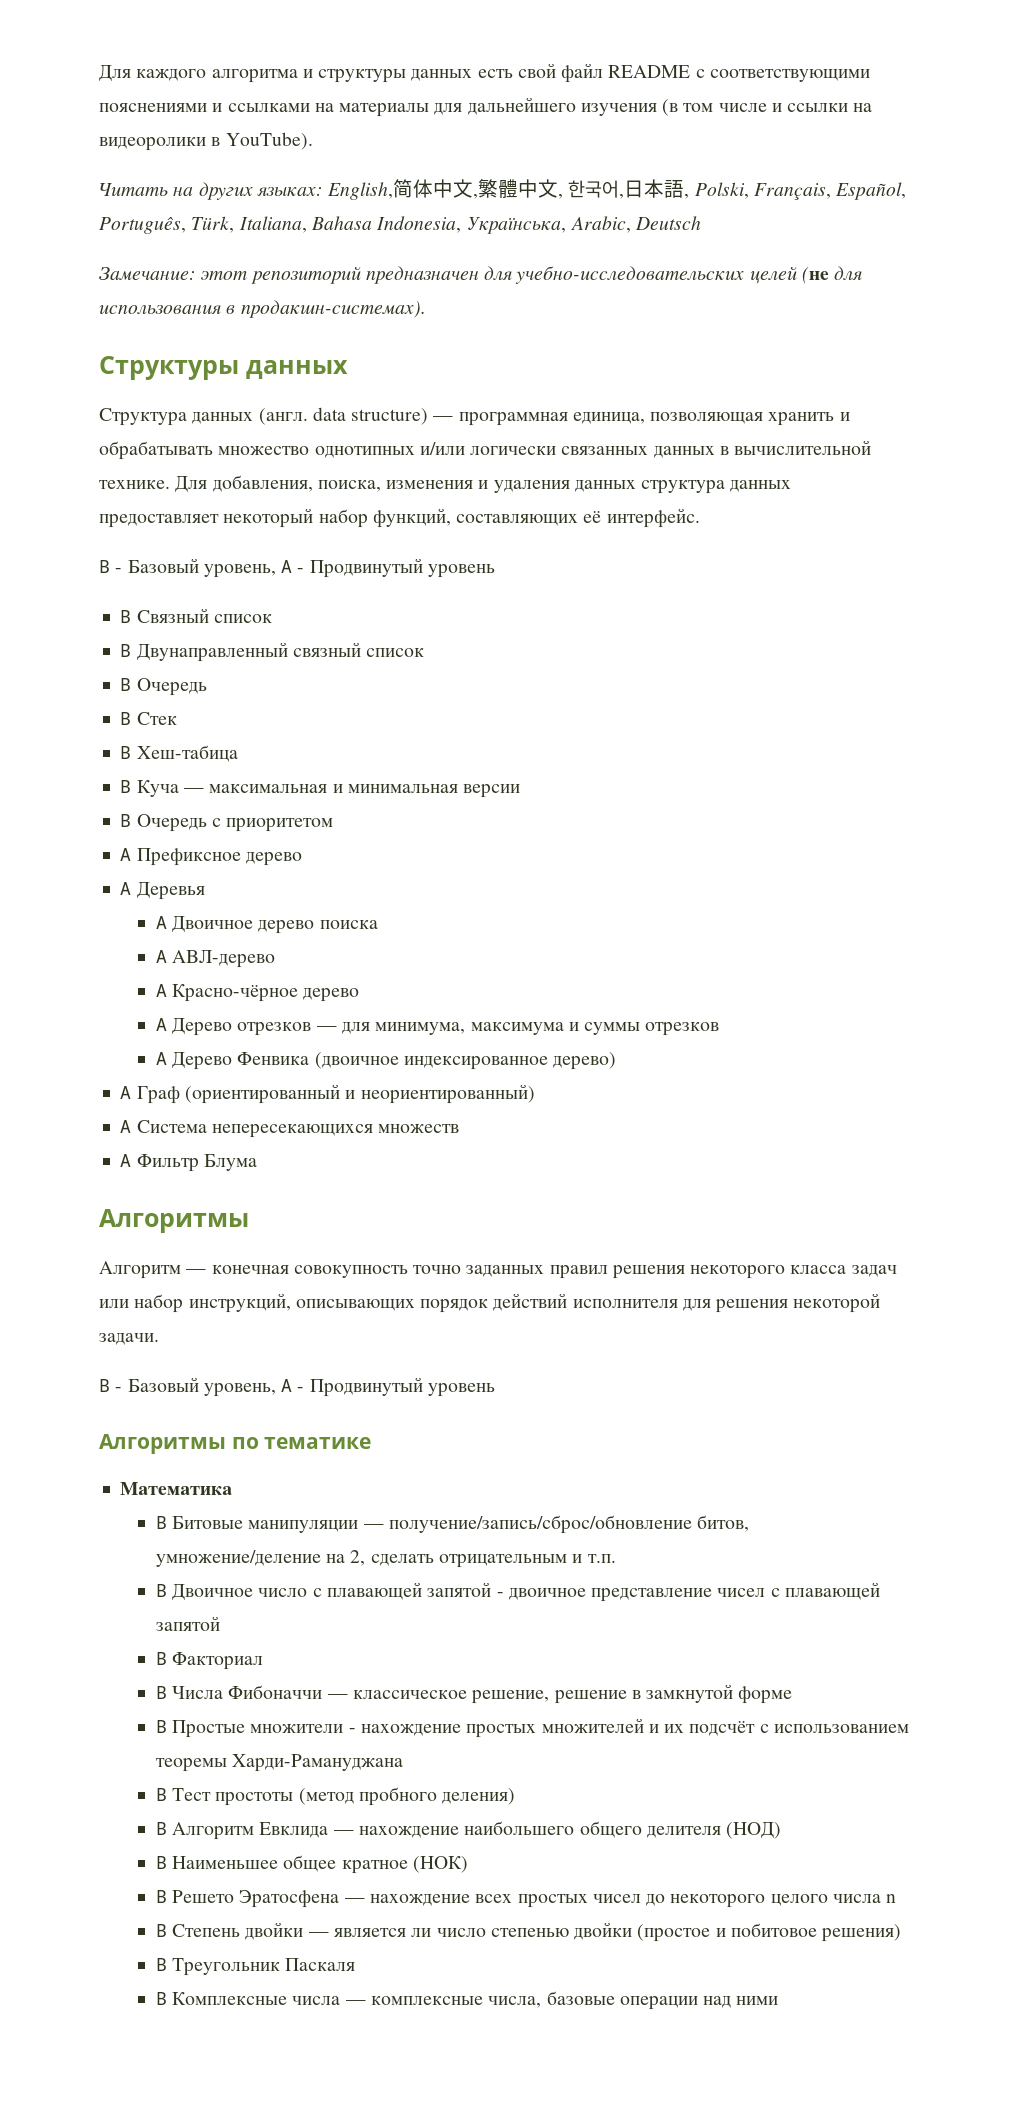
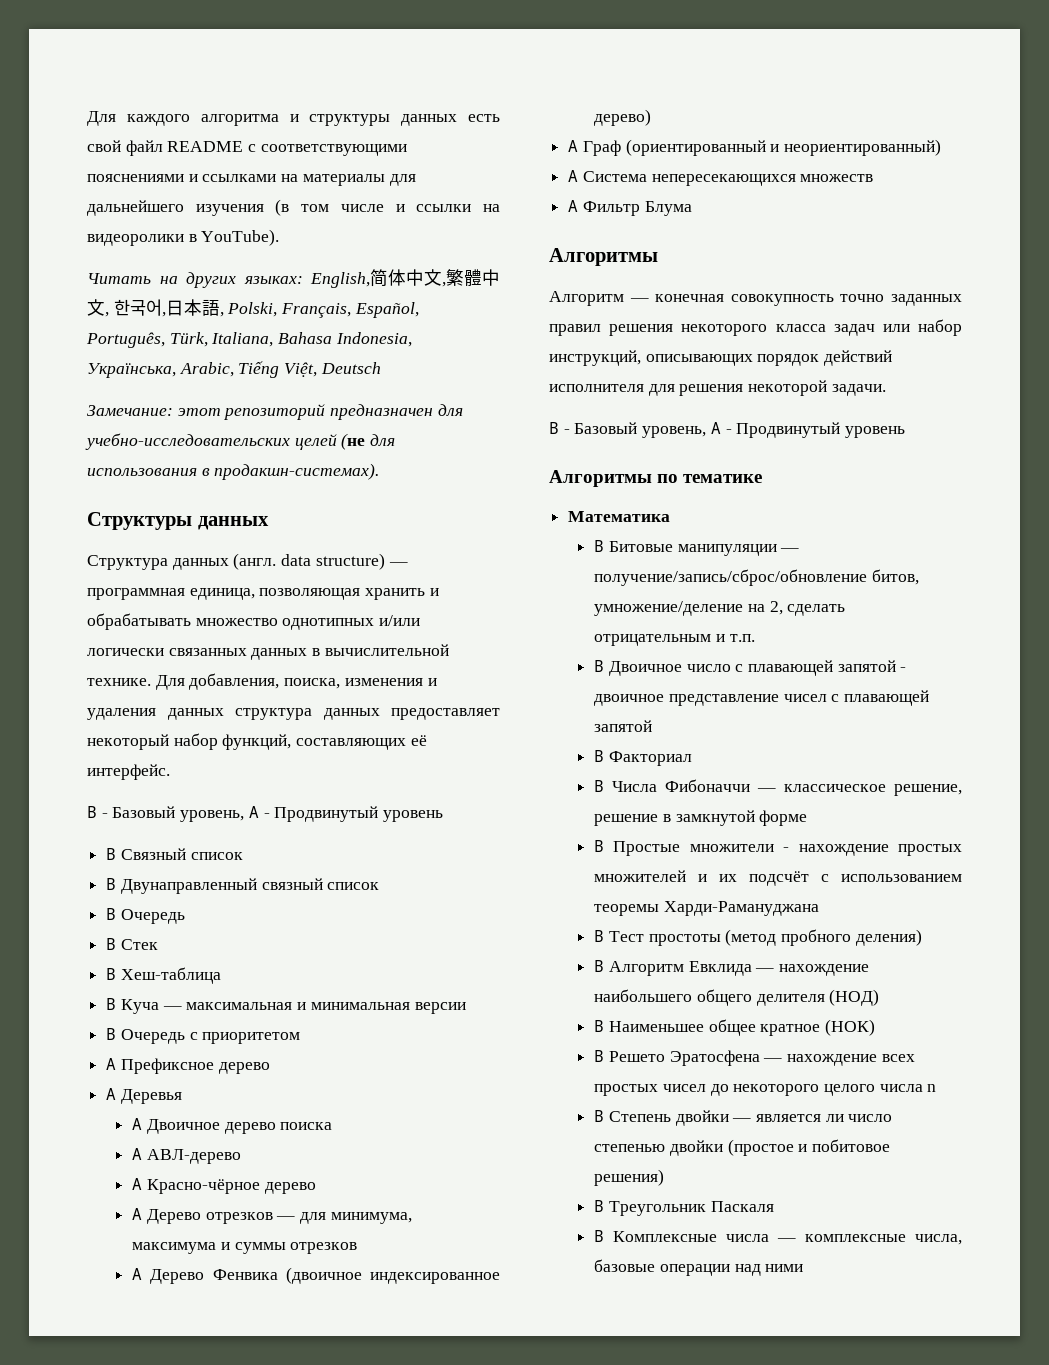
- Читать на других языках: English,简体中文,繁體中文, 한국어,日本語, Polski, Français, Español, Português, Türk, Italiana, Bahasa Indonesia, Українська, Arabic, Deutsch
+ Читать на других языках: English,简体中文,繁體中文, 한국어,日本語, Polski, Français, Español, Português, Türk, Italiana, Bahasa Indonesia, Українська, Arabic, Tiếng Việt, Deutsch
- B Хеш-табица
+ B Хеш-таблица

